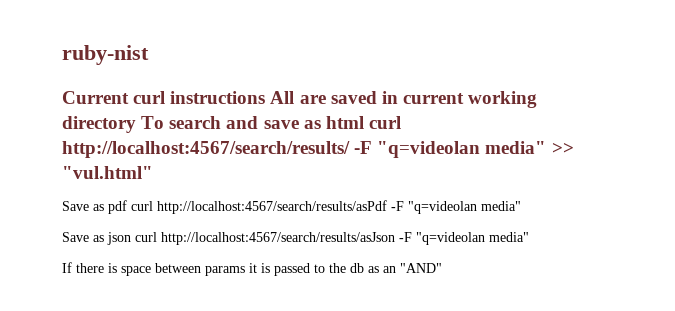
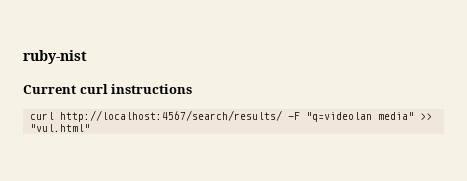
- Current curl instructions All are saved in current working directory To search and save as html curl http://localhost:4567/search/results/ -F "q=videolan media" >> "vul.html"
+ Current curl instructions
+ curl http://localhost:4567/search/results/ -F "q=videolan media" >> "vul.html"
- Save as pdf curl http://localhost:4567/search/results/asPdf -F "q=videolan media"
- Save as json curl http://localhost:4567/search/results/asJson -F "q=videolan media"
- If there is space between params it is passed to the db as an "AND"

